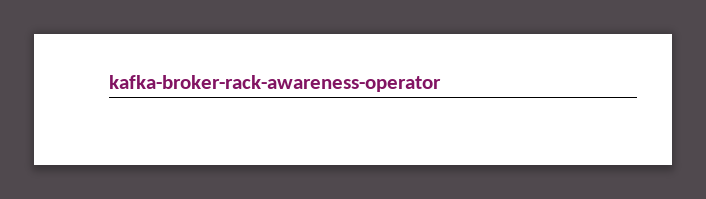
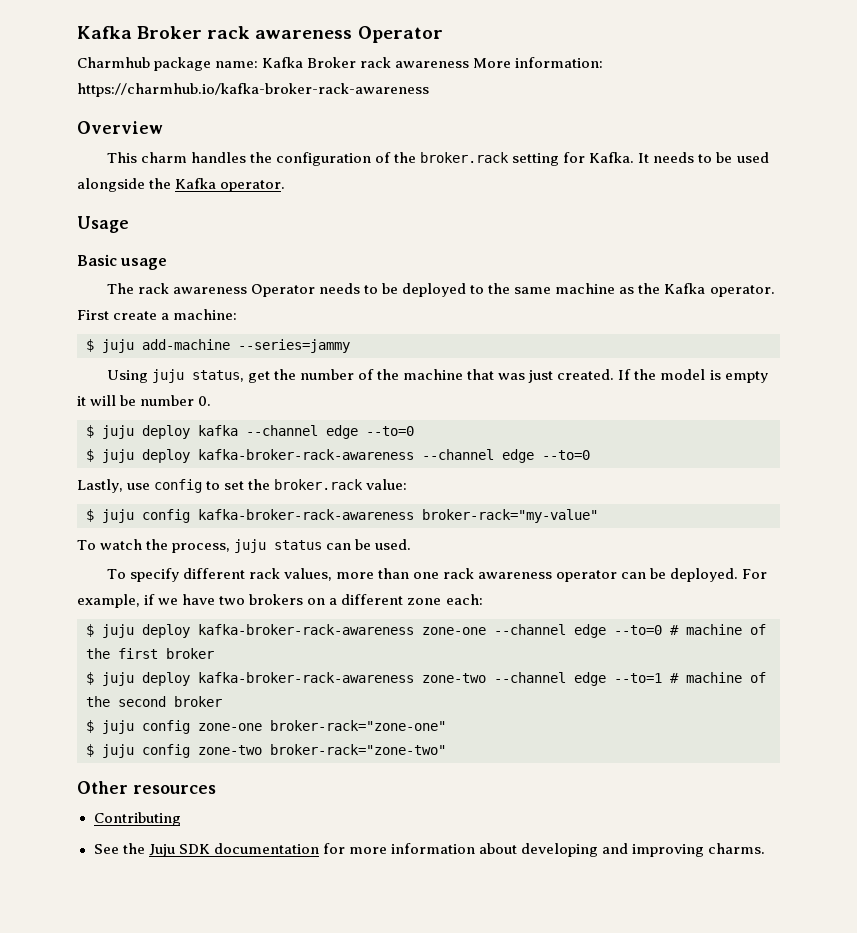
- kafka-broker-rack-awareness-operator
+ Kafka Broker rack awareness Operator
+ Charmhub package name: Kafka Broker rack awareness More information: https://charmhub.io/kafka-broker-rack-awareness
+ Overview
+ This charm handles the configuration of the broker.rack setting for Kafka. It needs to be used alongside the Kafka operator.
+ Usage
+ Basic usage
+ The rack awareness Operator needs to be deployed to the same machine as the Kafka operator. First create a machine:
+ $ juju add-machine --series=jammy
+ Using juju status, get the number of the machine that was just created. If the model is empty it will be number 0.
+ $ juju deploy kafka --channel edge --to=0
+ $ juju deploy kafka-broker-rack-awareness --channel edge --to=0
+ Lastly, use config to set the broker.rack value:
+ $ juju config kafka-broker-rack-awareness broker-rack="my-value"
+ To watch the process, juju status can be used.
+ To specify different rack values, more than one rack awareness operator can be deployed. For example, if we have two brokers on a different zone each:
+ $ juju deploy kafka-broker-rack-awareness zone-one --channel edge --to=0 # machine of the first broker
+ $ juju deploy kafka-broker-rack-awareness zone-two --channel edge --to=1 # machine of the second broker
+ $ juju config zone-one broker-rack="zone-one"
+ $ juju config zone-two broker-rack="zone-two"
+ Other resources
+ Contributing
+ See the Juju SDK documentation for more information about developing and improving charms.

